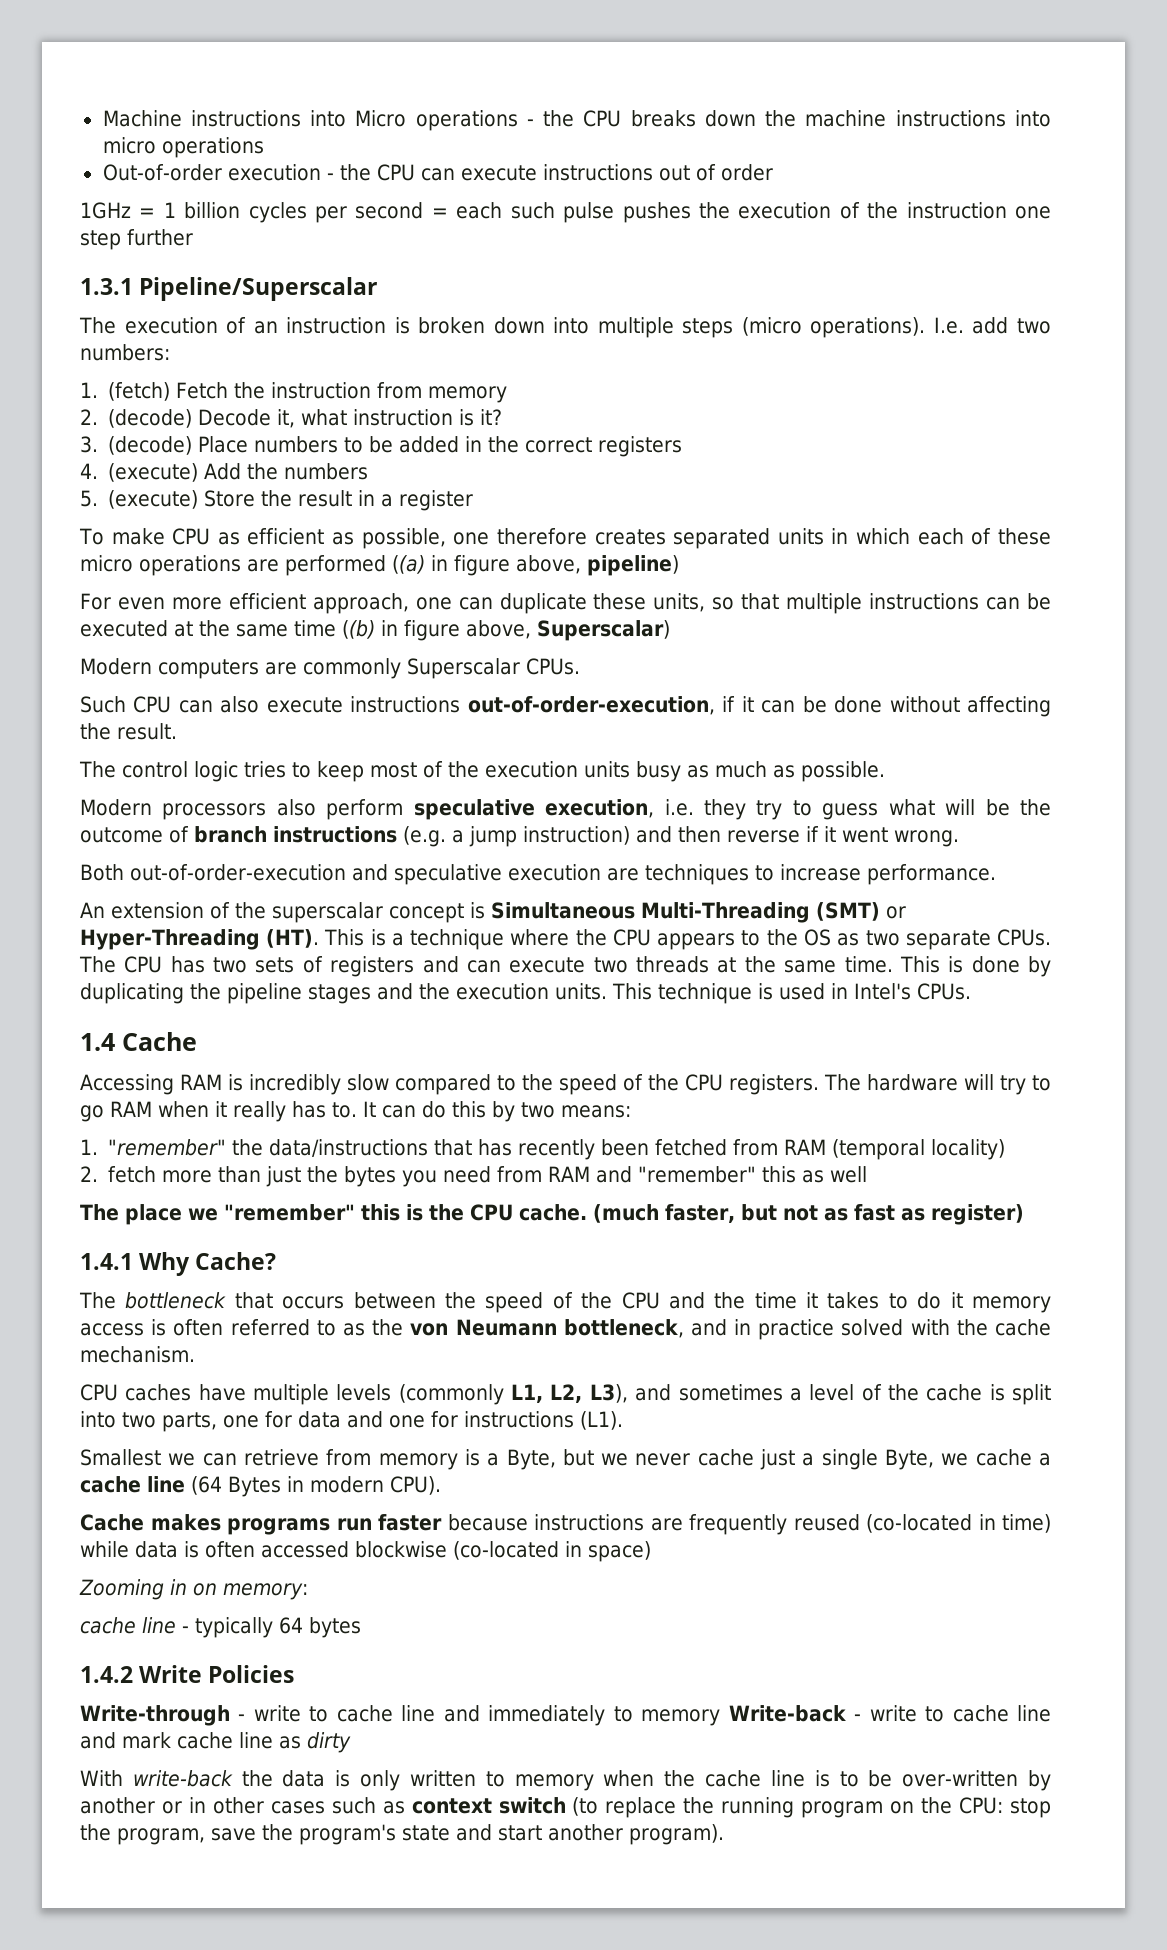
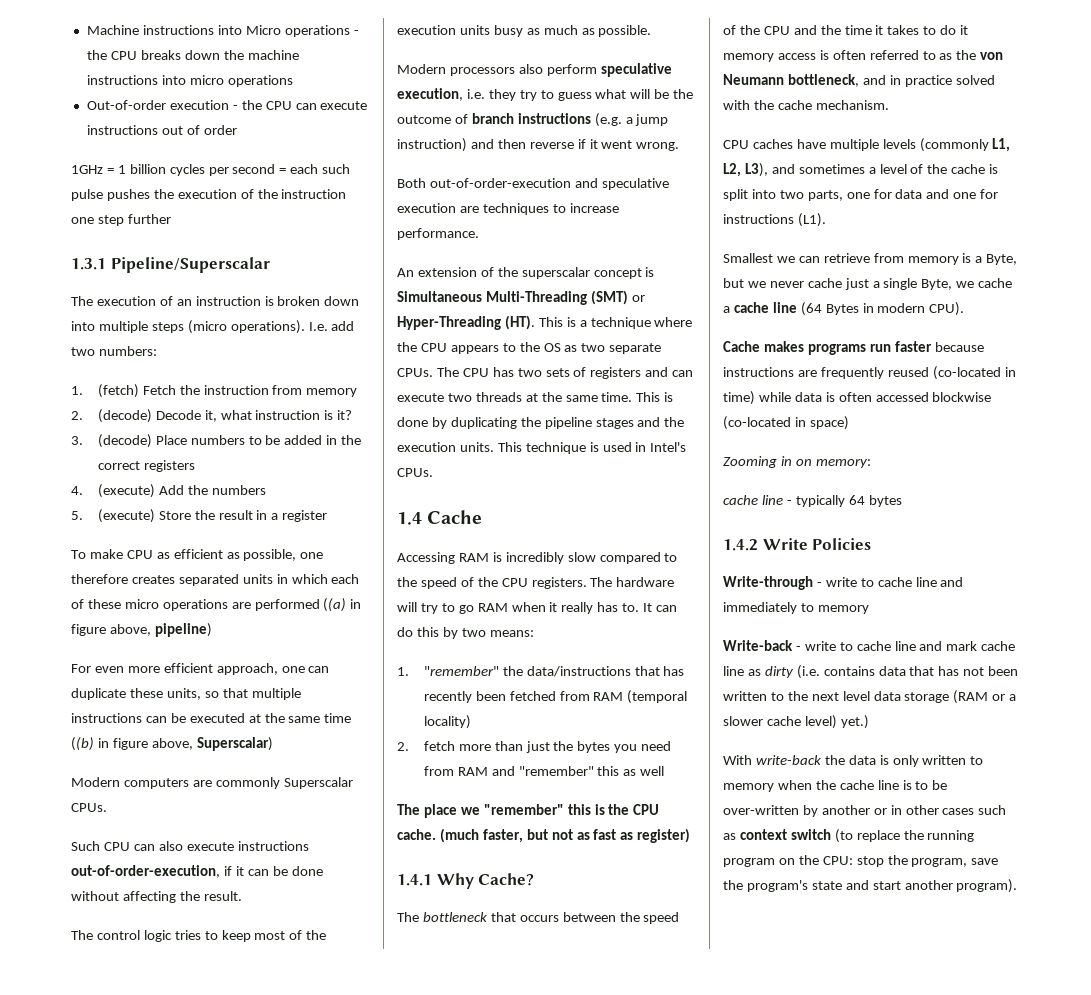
- Write-through - write to cache line and immediately to memory Write-back - write to cache line and mark cache line as dirty
+ Write-through - write to cache line and immediately to memory
+ Write-back - write to cache line and mark cache line as dirty (i.e. contains data that has not been written to the next level data storage (RAM or a slower cache level) yet.)

